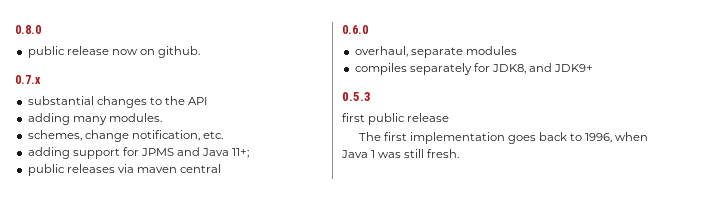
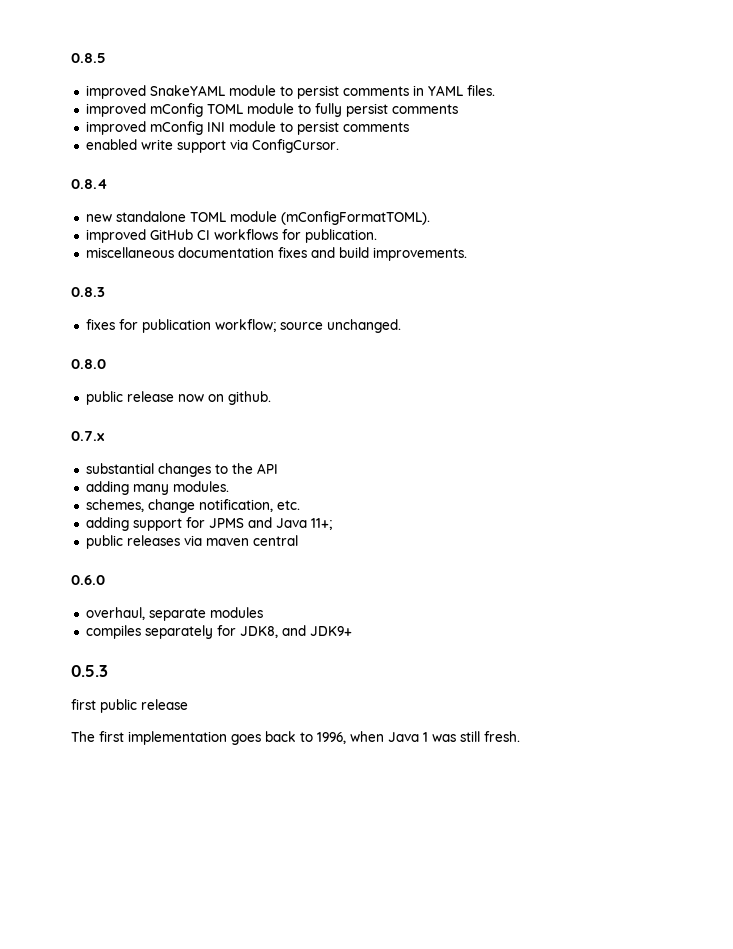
+ 0.8.5
+ improved SnakeYAML module to persist comments in YAML files.
+ improved mConfig TOML module to fully persist comments
+ improved mConfig INI module to persist comments
+ enabled write support via ConfigCursor.
+ 0.8.4
+ new standalone TOML module (mConfigFormatTOML).
+ improved GitHub CI workflows for publication.
+ miscellaneous documentation fixes and build improvements.
+ 0.8.3
+ fixes for publication workflow; source unchanged.

